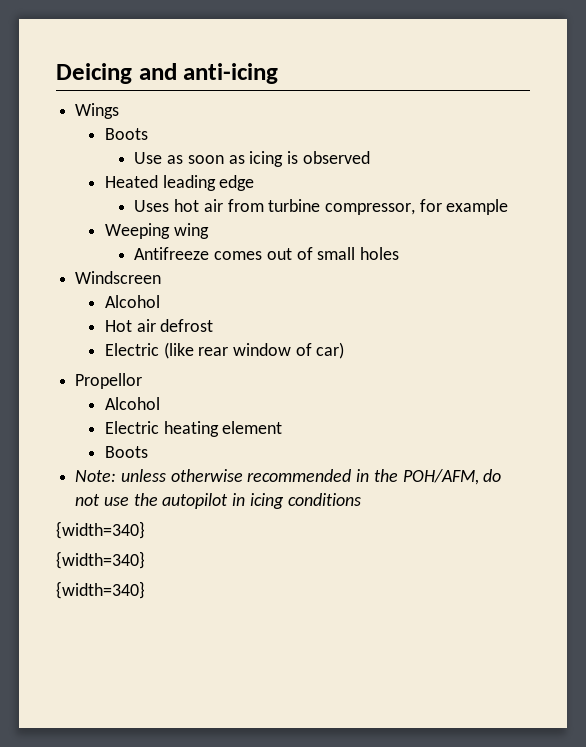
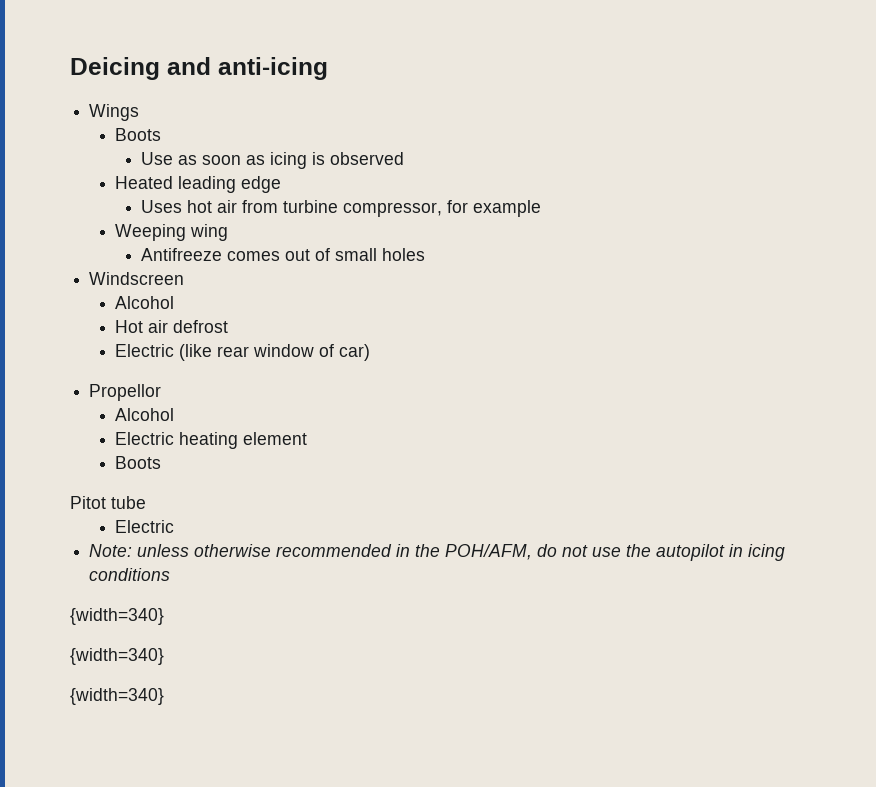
+ Pitot tube
+ Electric

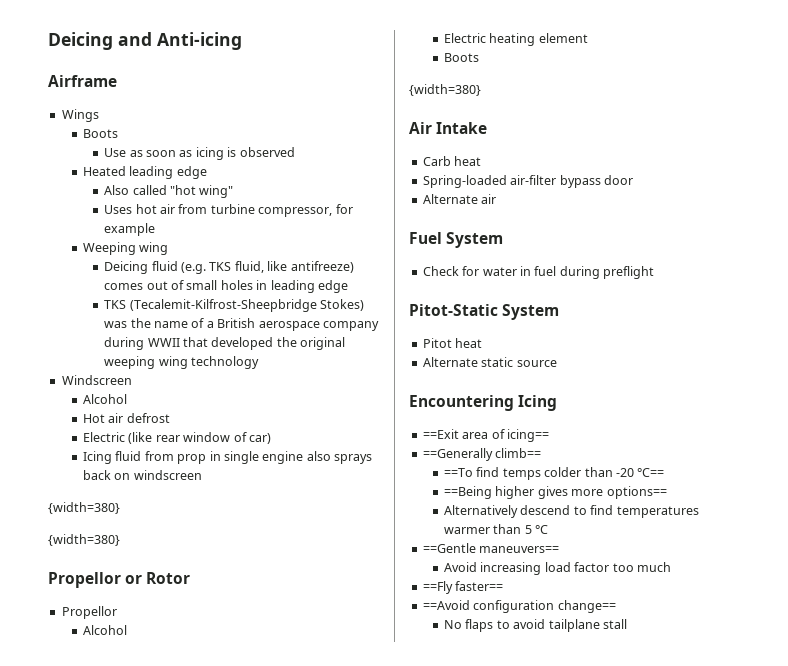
- Deicing and anti-icing
+ Deicing and Anti-icing
+ Airframe
+ Also called "hot wing"
- Antifreeze comes out of small holes
+ Deicing fluid (e.g. TKS fluid, like antifreeze) comes out of small holes in leading edge
+ TKS (Tecalemit-Kilfrost-Sheepbridge Stokes) was the name of a British aerospace company during WWII that developed the original weeping wing technology
+ Icing fluid from prop in single engine also sprays back on windscreen
+ {width=380}
+ {width=380}
+ Propellor or Rotor
  Electric heating element
  Boots
- Pitot tube
- Electric
- Note: unless otherwise recommended in the POH/AFM, do not use the autopilot in icing conditions
- {width=340}
- {width=340}
- {width=340}
+ {width=380}
+ Air Intake
+ Carb heat
+ Spring-loaded air-filter bypass door
+ Alternate air
+ Fuel System
+ Check for water in fuel during preflight
+ Pitot-Static System
+ Pitot heat
+ Alternate static source
+ Encountering Icing
+ ==Exit area of icing==
+ ==Generally climb==
+ ==To find temps colder than -20 °C==
+ ==Being higher gives more options==
+ Alternatively descend to find temperatures warmer than 5 °C
+ ==Gentle maneuvers==
+ Avoid increasing load factor too much
+ ==Fly faster==
+ ==Avoid configuration change==
+ No flaps to avoid tailplane stall

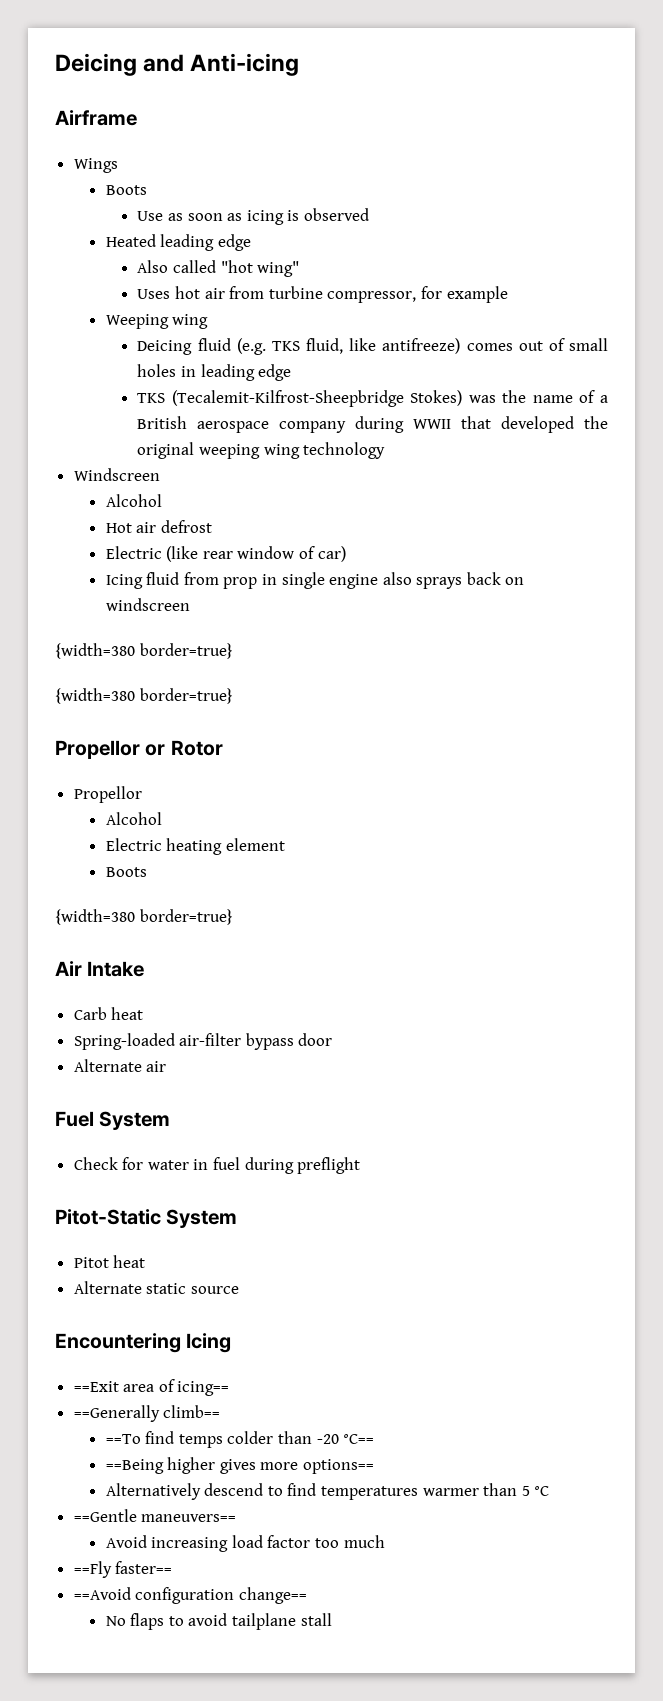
  Icing fluid from prop in single engine also sprays back on windscreen
- {width=380}
- {width=380}
+ {width=380 border=true}
+ {width=380 border=true}
  Electric heating element
  Boots
- {width=380}
+ {width=380 border=true}

